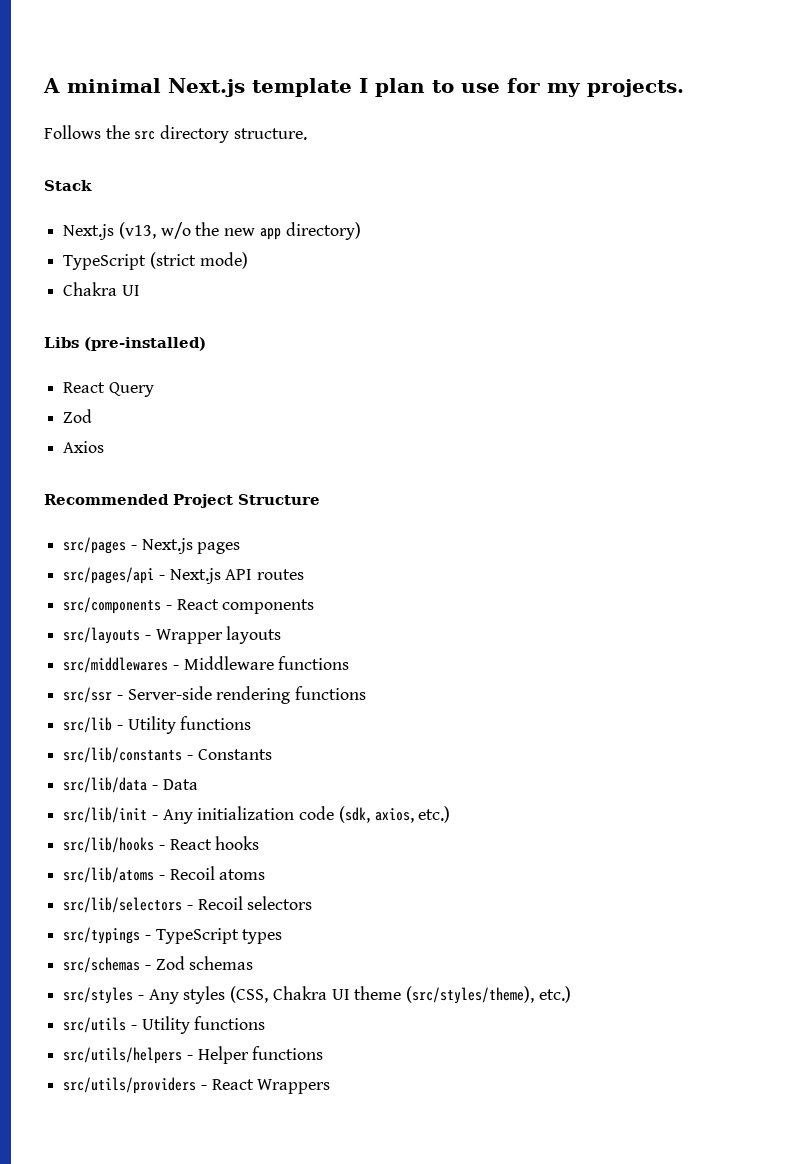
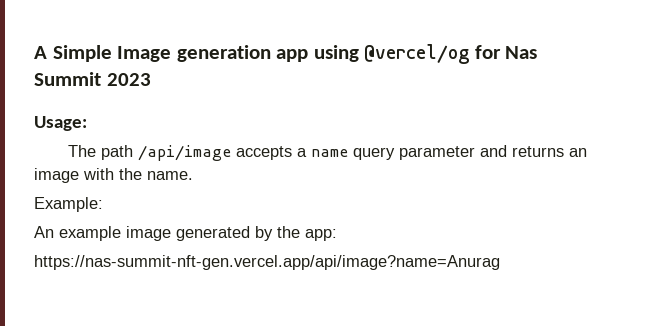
- A minimal Next.js template I plan to use for my projects.
- Follows the src directory structure.
- Stack
- Next.js (v13, w/o the new app directory)
- TypeScript (strict mode)
- Chakra UI
- Libs (pre-installed)
- React Query
- Zod
- Axios
- Recommended Project Structure
- src/pages - Next.js pages
- src/pages/api - Next.js API routes
- src/components - React components
- src/layouts - Wrapper layouts
- src/middlewares - Middleware functions
- src/ssr - Server-side rendering functions
- src/lib - Utility functions
- src/lib/constants - Constants
- src/lib/data - Data
- src/lib/init - Any initialization code (sdk, axios, etc.)
- src/lib/hooks - React hooks
- src/lib/atoms - Recoil atoms
- src/lib/selectors - Recoil selectors
- src/typings - TypeScript types
- src/schemas - Zod schemas
- src/styles - Any styles (CSS, Chakra UI theme (src/styles/theme), etc.)
- src/utils - Utility functions
- src/utils/helpers - Helper functions
- src/utils/providers - React Wrappers
+ A Simple Image generation app using @vercel/og for Nas Summit 2023
+ Usage:
+ The path /api/image accepts a name query parameter and returns an image with the name.
+ Example:
+ An example image generated by the app:
+ https://nas-summit-nft-gen.vercel.app/api/image?name=Anurag

